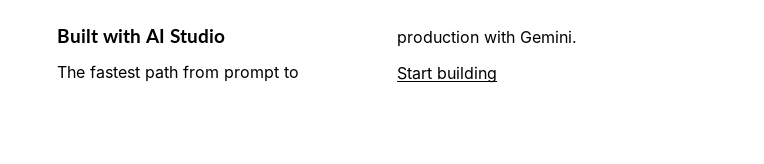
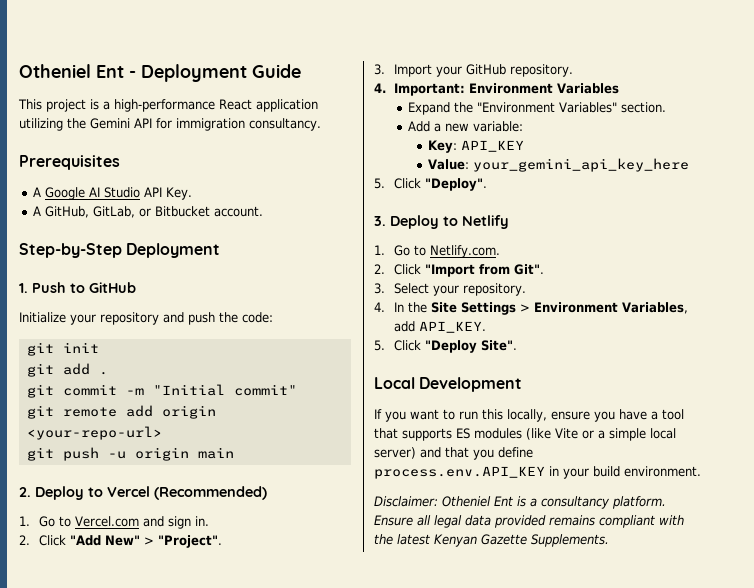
- Built with AI Studio
- The fastest path from prompt to production with Gemini.
- Start building
+ Otheniel Ent - Deployment Guide
+ This project is a high-performance React application utilizing the Gemini API for immigration consultancy.
+ Prerequisites
+ A Google AI Studio API Key.
+ A GitHub, GitLab, or Bitbucket account.
+ Step-by-Step Deployment
+ 1. Push to GitHub
+ Initialize your repository and push the code:
+ git init
+ git add .
+ git commit -m "Initial commit"
+ git remote add origin <your-repo-url>
+ git push -u origin main
+ 2. Deploy to Vercel (Recommended)
+ 1. Go to Vercel.com and sign in.
+ 2. Click "Add New" > "Project".
+ 3. Import your GitHub repository.
+ 4. Important: Environment Variables
+ Expand the "Environment Variables" section.
+ Add a new variable:
+ Key: API_KEY
+ Value: your_gemini_api_key_here
+ 5. Click "Deploy".
+ 3. Deploy to Netlify
+ 1. Go to Netlify.com.
+ 2. Click "Import from Git".
+ 3. Select your repository.
+ 4. In the Site Settings > Environment Variables, add API_KEY.
+ 5. Click "Deploy Site".
+ Local Development
+ If you want to run this locally, ensure you have a tool that supports ES modules (like Vite or a simple local server) and that you define process.env.API_KEY in your build environment.
+ Disclaimer: Otheniel Ent is a consultancy platform. Ensure all legal data provided remains compliant with the latest Kenyan Gazette Supplements.

